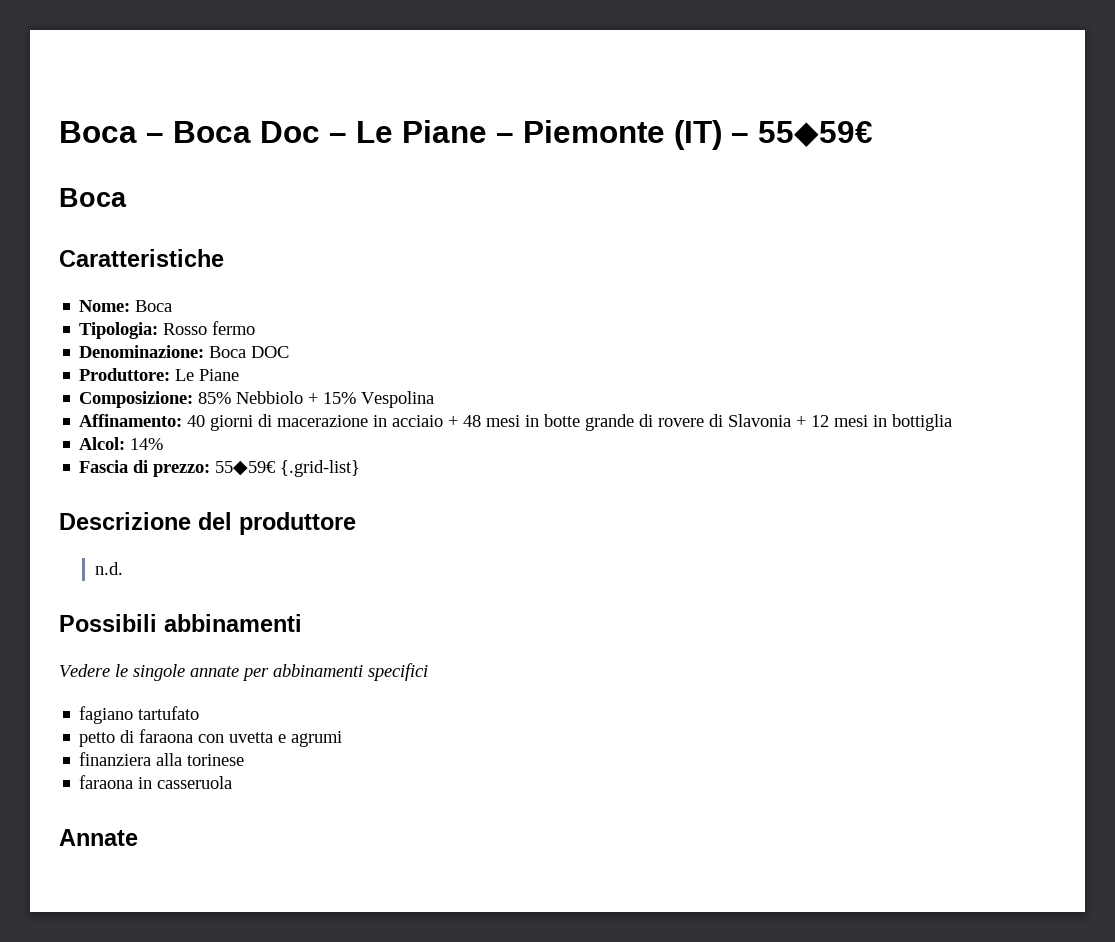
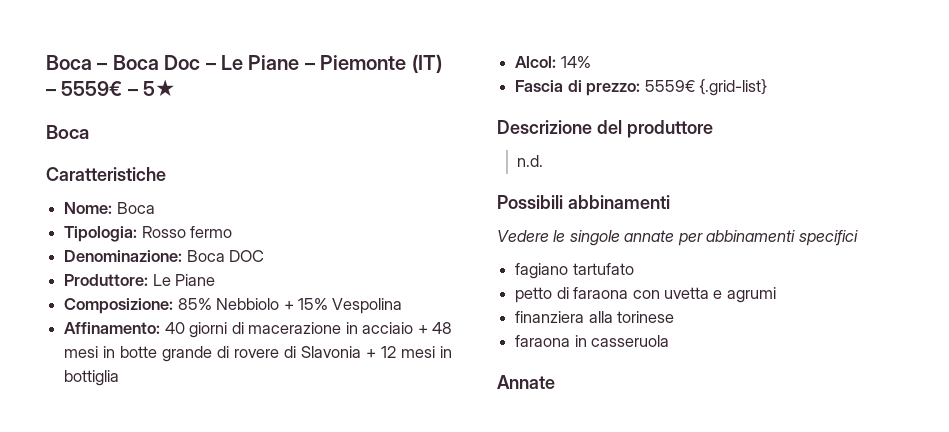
- Boca – Boca Doc – Le Piane – Piemonte (IT) – 55◆59€
+ Boca – Boca Doc – Le Piane – Piemonte (IT) – 5559€ – 5★
- Fascia di prezzo: 55◆59€ {.grid-list}
+ Fascia di prezzo: 5559€ {.grid-list}

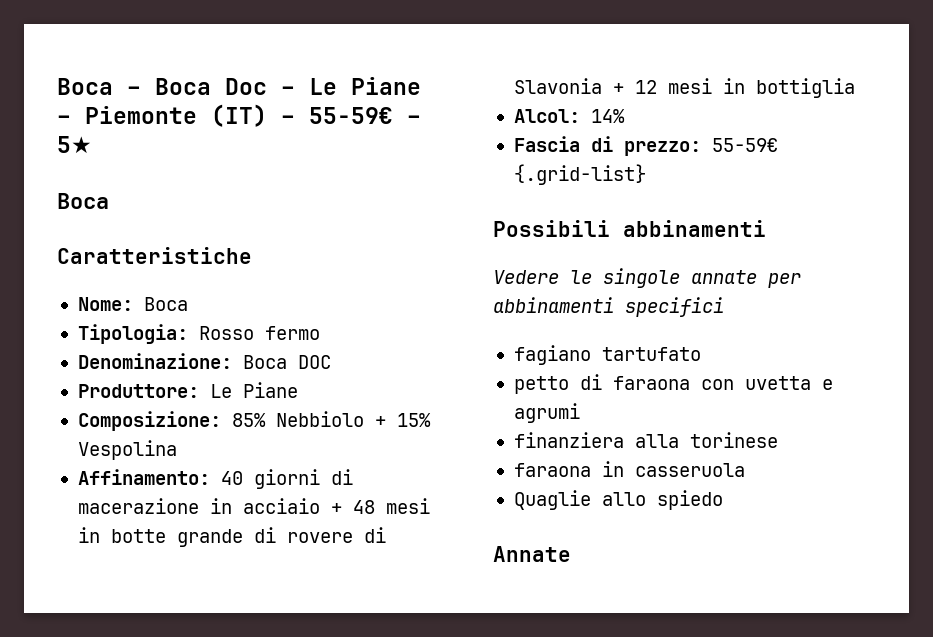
- Boca – Boca Doc – Le Piane – Piemonte (IT) – 5559€ – 5★
+ Boca – Boca Doc – Le Piane – Piemonte (IT) – 55-59€ – 5★
- Fascia di prezzo: 5559€ {.grid-list}
+ Fascia di prezzo: 55-59€ {.grid-list}
- Descrizione del produttore
- n.d.
+ Quaglie allo spiedo

